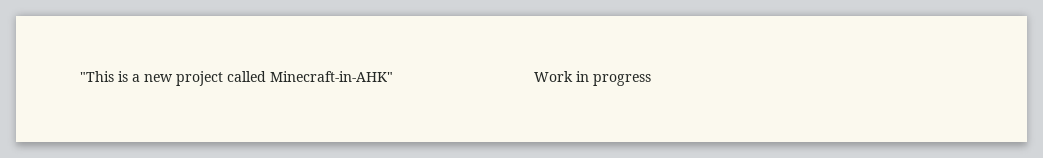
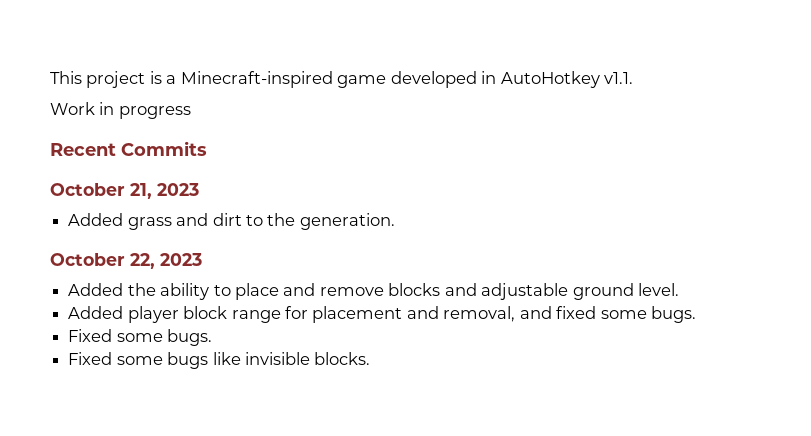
- "This is a new project called Minecraft-in-AHK"
+ This project is a Minecraft-inspired game developed in AutoHotkey v1.1.
  Work in progress
+ Recent Commits
+ October 21, 2023
+ Added grass and dirt to the generation.
+ October 22, 2023
+ Added the ability to place and remove blocks and adjustable ground level.
+ Added player block range for placement and removal, and fixed some bugs.
+ Fixed some bugs.
+ Fixed some bugs like invisible blocks.

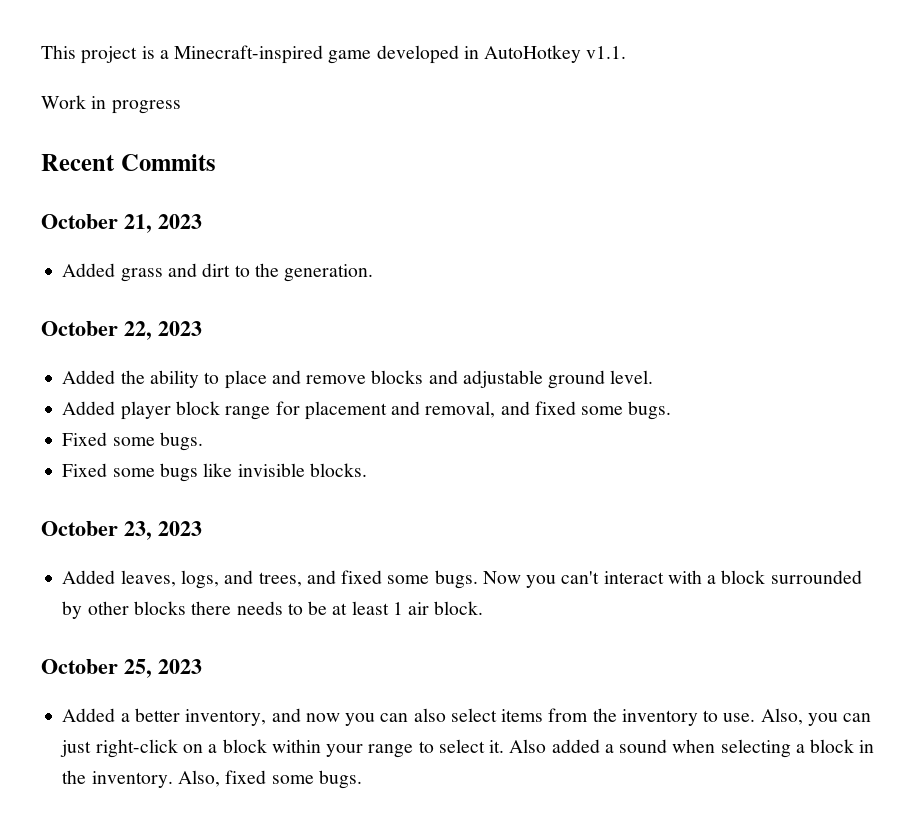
+ October 23, 2023
+ Added leaves, logs, and trees, and fixed some bugs. Now you can't interact with a block surrounded by other blocks there needs to be at least 1 air block.
+ October 25, 2023
+ Added a better inventory, and now you can also select items from the inventory to use. Also, you can just right-click on a block within your range to select it. Also added a sound when selecting a block in the inventory. Also, fixed some bugs.

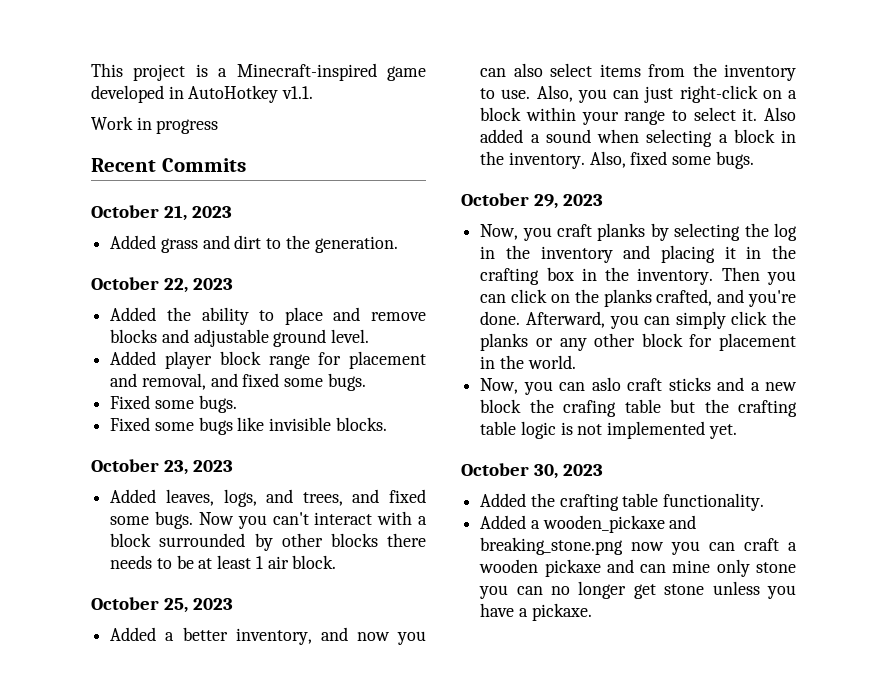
+ October 29, 2023
+ Now, you craft planks by selecting the log in the inventory and placing it in the crafting box in the inventory. Then you can click on the planks crafted, and you're done. Afterward, you can simply click the planks or any other block for placement in the world.
+ Now, you can aslo craft sticks and a new block the crafing table but the crafting table logic is not implemented yet.
+ October 30, 2023
+ Added the crafting table functionality.
+ Added a wooden_pickaxe and breaking_stone.png now you can craft a wooden pickaxe and can mine only stone you can no longer get stone unless you have a pickaxe.

